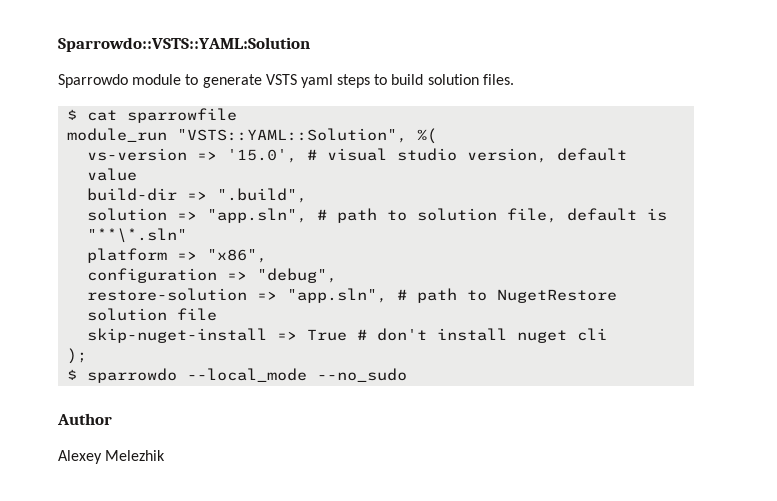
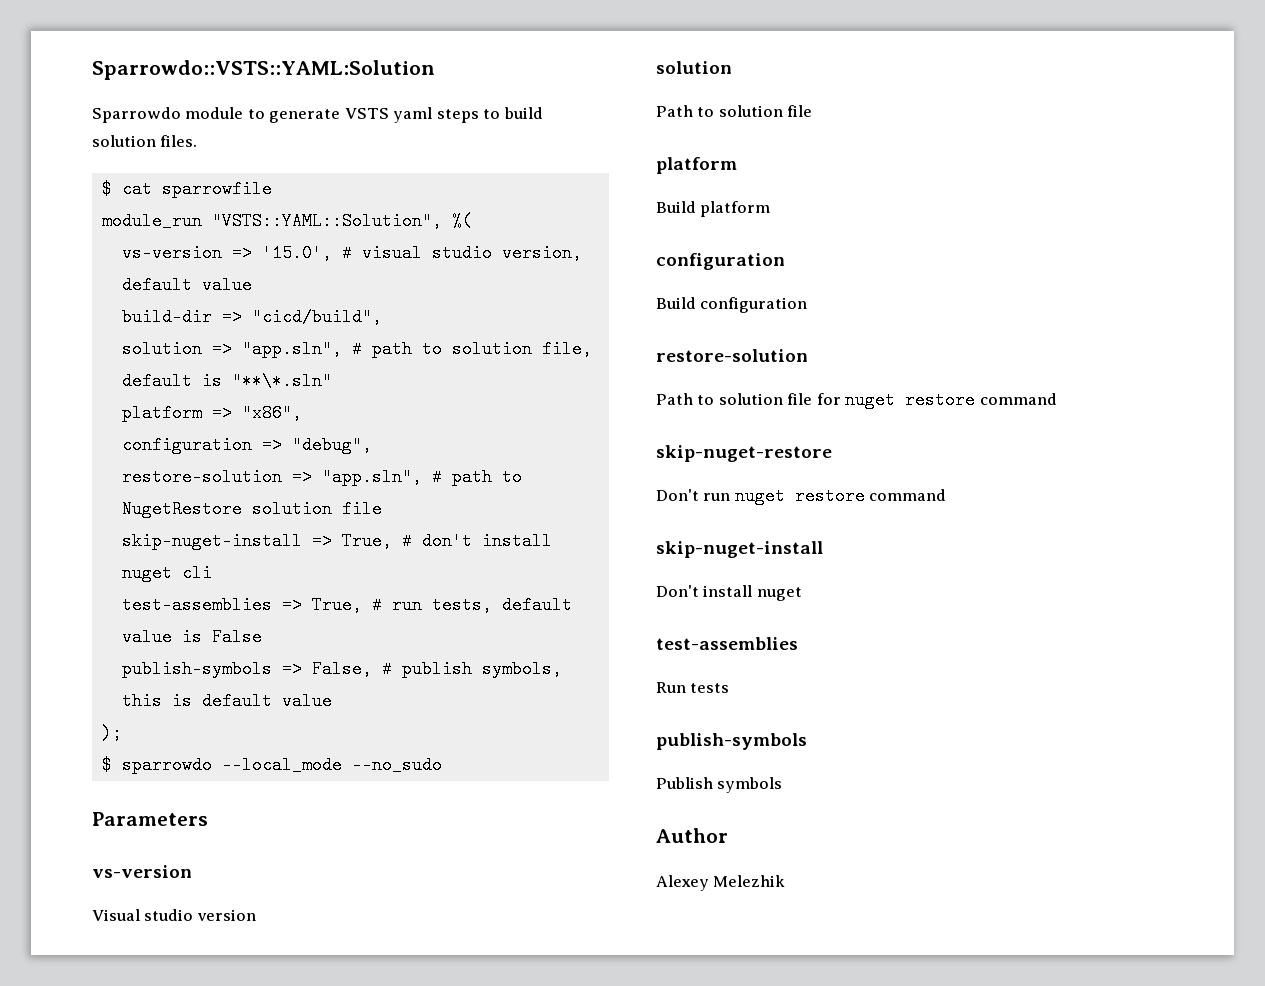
- build-dir => ".build",
+ build-dir => "cicd/build",
- skip-nuget-install => True # don't install nuget cli
+ skip-nuget-install => True, # don't install nuget cli
+ test-assemblies => True, # run tests, default value is False
+ publish-symbols => False, # publish symbols, this is default value
+ Parameters
+ vs-version
+ Visual studio version
+ solution
+ Path to solution file
+ platform
+ Build platform
+ configuration
+ Build configuration
+ restore-solution
+ Path to solution file for nuget restore command
+ skip-nuget-restore
+ Don't run nuget restore command
+ skip-nuget-install
+ Don't install nuget
+ test-assemblies
+ Run tests
+ publish-symbols
+ Publish symbols

